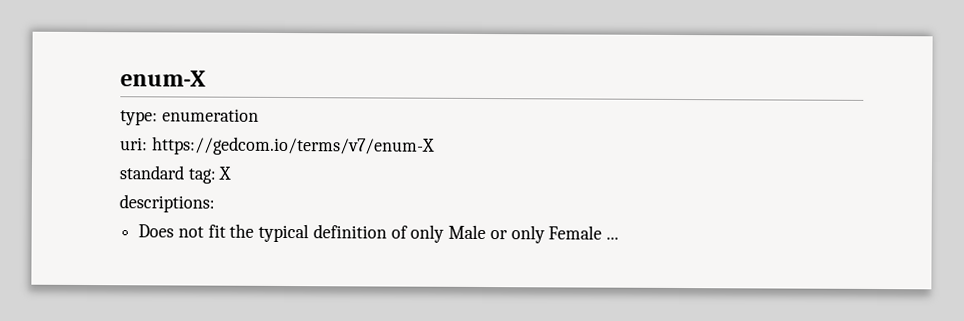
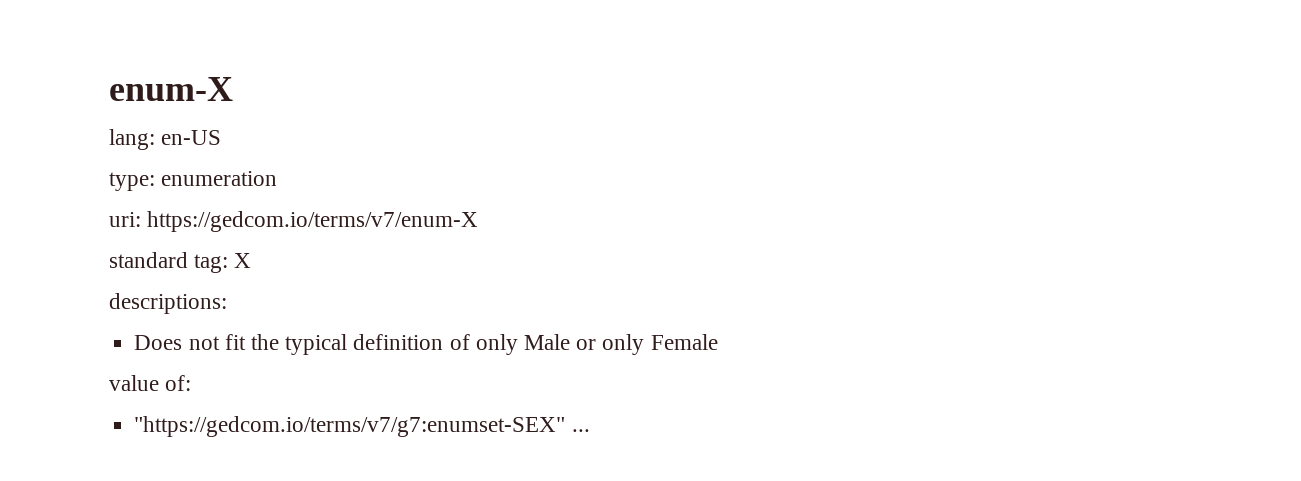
+ lang: en-US
- Does not fit the typical definition of only Male or only Female ...
+ Does not fit the typical definition of only Male or only Female
+ value of:
+ "https://gedcom.io/terms/v7/g7:enumset-SEX" ...

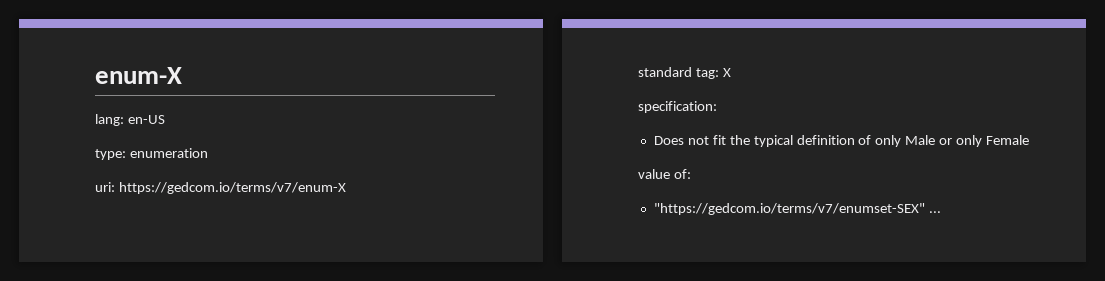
- descriptions:
+ specification:
- "https://gedcom.io/terms/v7/g7:enumset-SEX" ...
+ "https://gedcom.io/terms/v7/enumset-SEX" ...

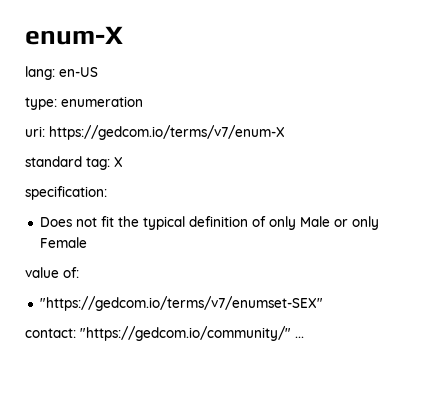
- "https://gedcom.io/terms/v7/enumset-SEX" ...
+ "https://gedcom.io/terms/v7/enumset-SEX"
+ contact: "https://gedcom.io/community/" ...

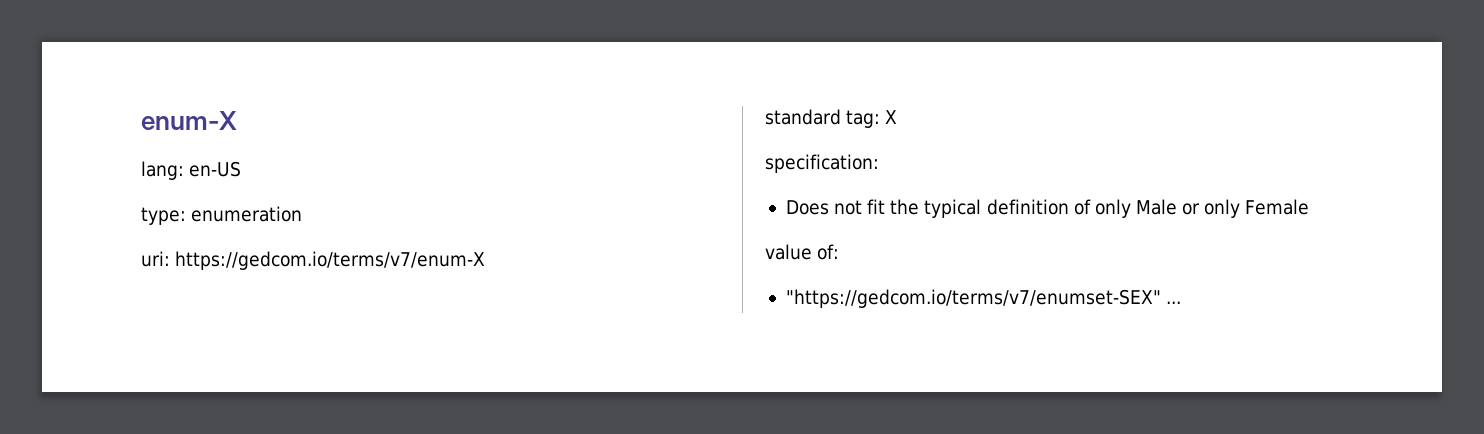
- "https://gedcom.io/terms/v7/enumset-SEX"
- contact: "https://gedcom.io/community/" ...
+ "https://gedcom.io/terms/v7/enumset-SEX" ...

